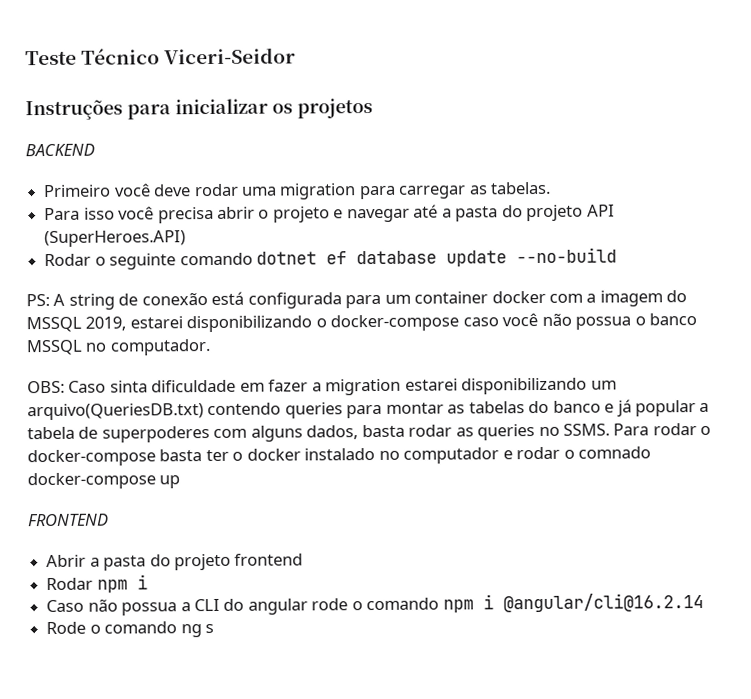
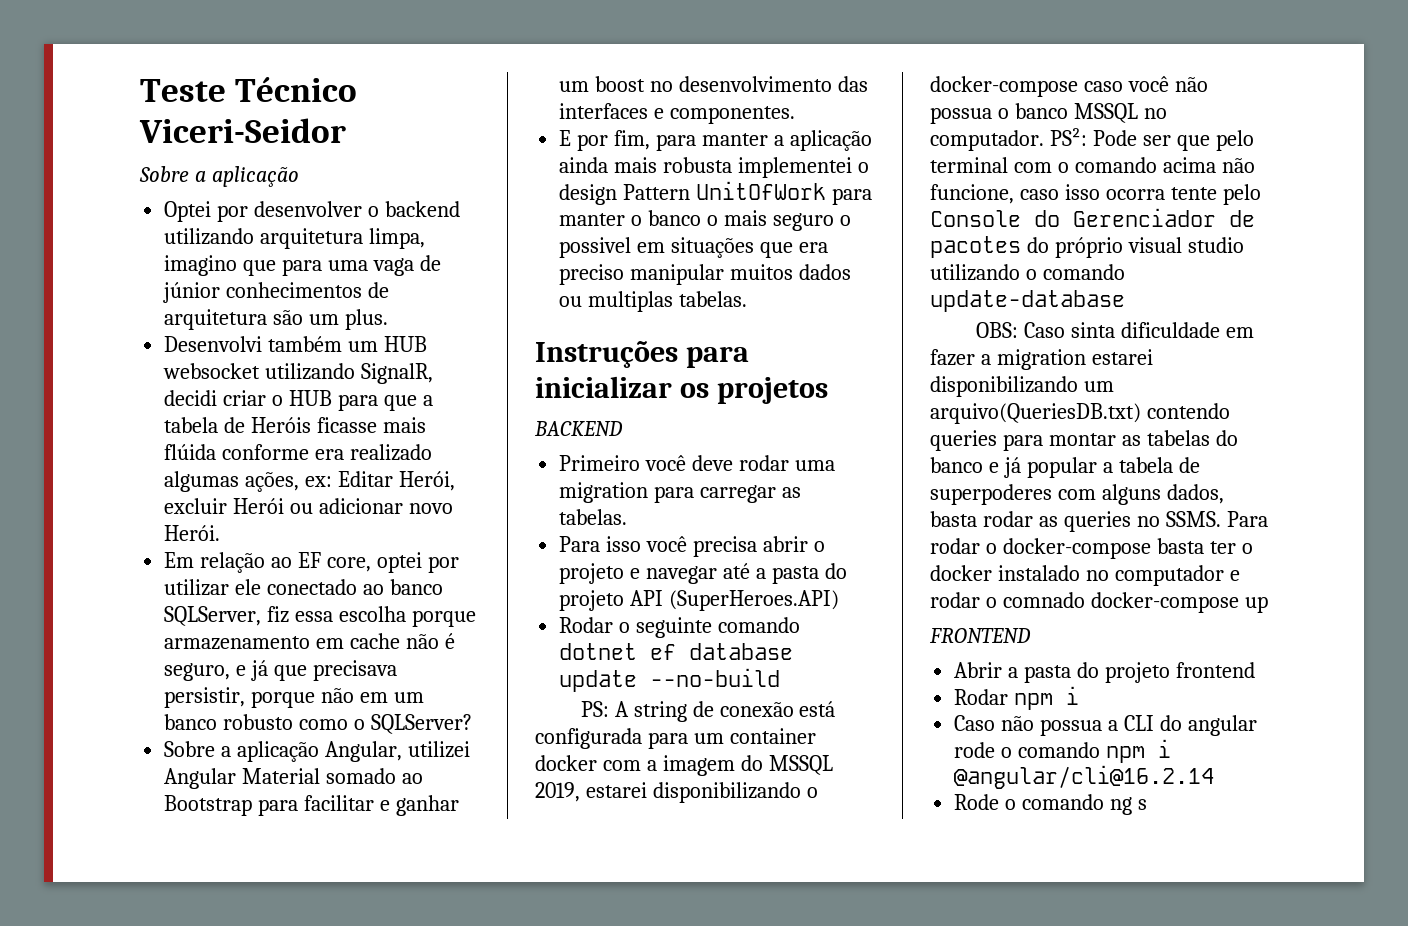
  Teste Técnico Viceri-Seidor
+ Sobre a aplicação
+ Optei por desenvolver o backend utilizando arquitetura limpa, imagino que para uma vaga de júnior conhecimentos de arquitetura são um plus.
+ Desenvolvi também um HUB websocket utilizando SignalR, decidi criar o HUB para que a tabela de Heróis ficasse mais flúida conforme era realizado algumas ações, ex: Editar Herói, excluir Herói ou adicionar novo Herói.
+ Em relação ao EF core, optei por utilizar ele conectado ao banco SQLServer, fiz essa escolha porque armazenamento em cache não é seguro, e já que precisava persistir, porque não em um banco robusto como o SQLServer?
+ Sobre a aplicação Angular, utilizei Angular Material somado ao Bootstrap para facilitar e ganhar um boost no desenvolvimento das interfaces e componentes.
+ E por fim, para manter a aplicação ainda mais robusta implementei o design Pattern UnitOfWork para manter o banco o mais seguro o possivel em situações que era preciso manipular muitos dados ou multiplas tabelas.
+ PS²: Pode ser que pelo terminal com o comando acima não funcione, caso isso ocorra tente pelo Console do Gerenciador de pacotes do próprio visual studio utilizando o comando update-database

